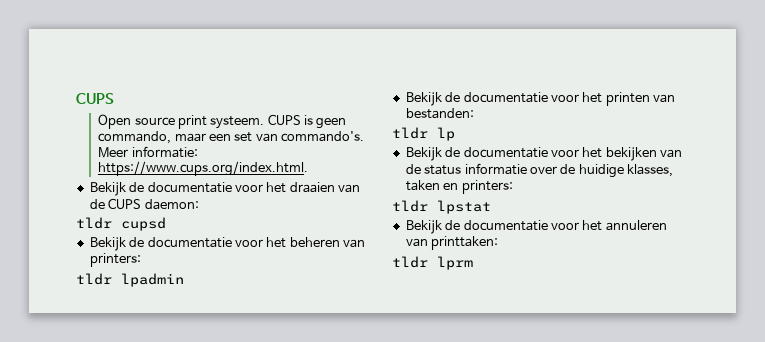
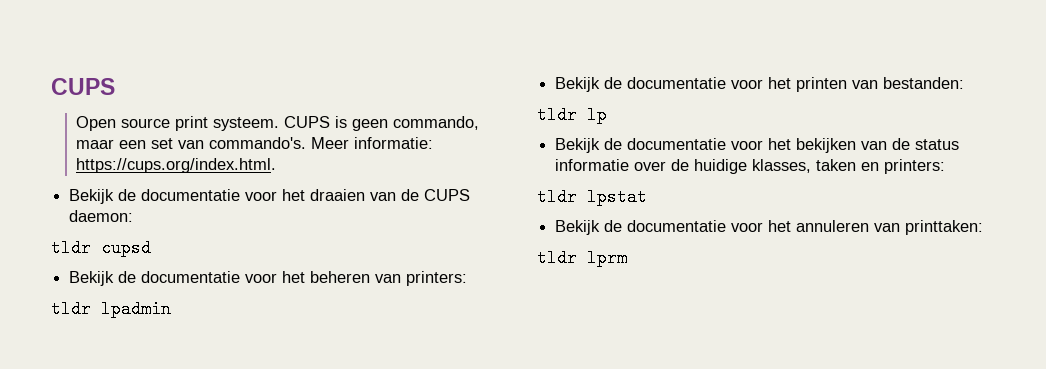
- Meer informatie: https://www.cups.org/index.html.
+ Meer informatie: https://cups.org/index.html.

